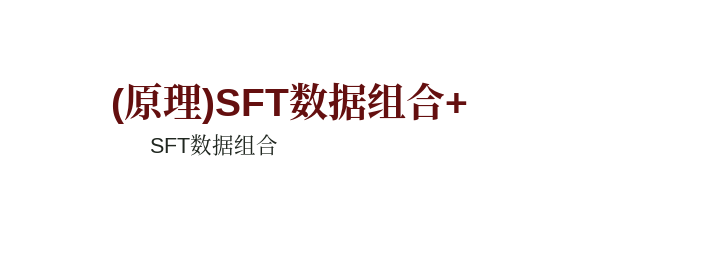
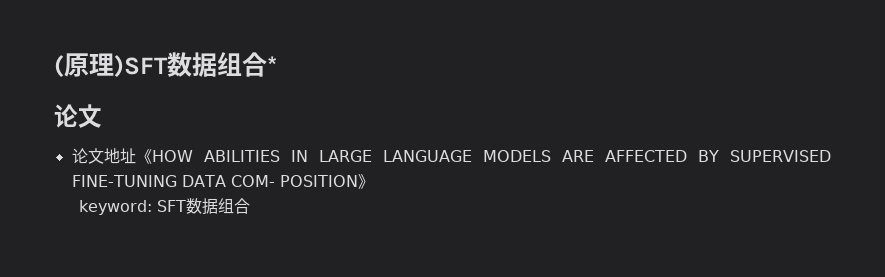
- (原理)SFT数据组合+
- SFT数据组合
+ (原理)SFT数据组合*
+ 论文
+ 论文地址《HOW ABILITIES IN LARGE LANGUAGE MODELS ARE AFFECTED BY SUPERVISED FINE-TUNING DATA COM- POSITION》
+ keyword: SFT数据组合

